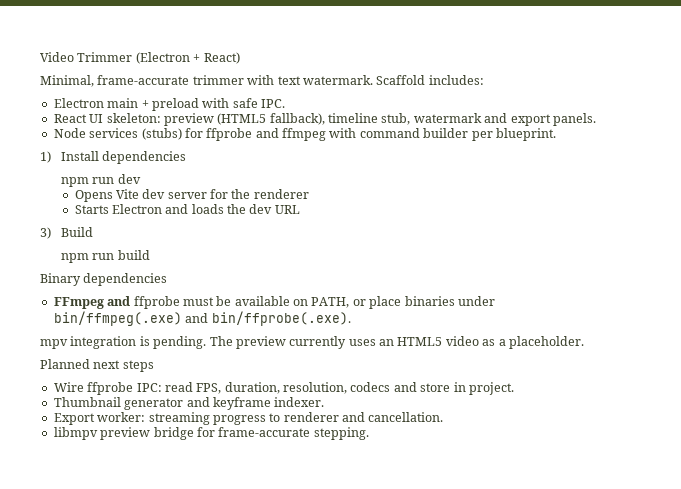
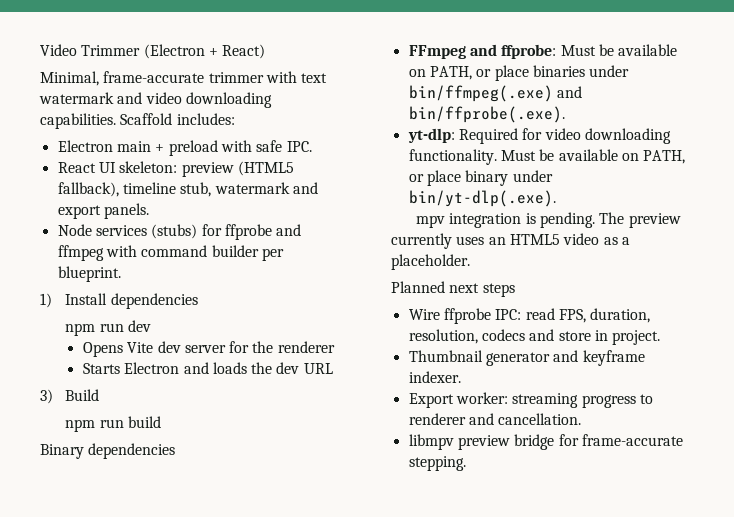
- Minimal, frame-accurate trimmer with text watermark.
+ Minimal, frame-accurate trimmer with text watermark and video downloading capabilities.
- FFmpeg and ffprobe must be available on PATH, or place binaries under bin/ffmpeg(.exe) and bin/ffprobe(.exe).
+ FFmpeg and ffprobe: Must be available on PATH, or place binaries under bin/ffmpeg(.exe) and bin/ffprobe(.exe).
+ yt-dlp: Required for video downloading functionality. Must be available on PATH, or place binary under bin/yt-dlp(.exe).

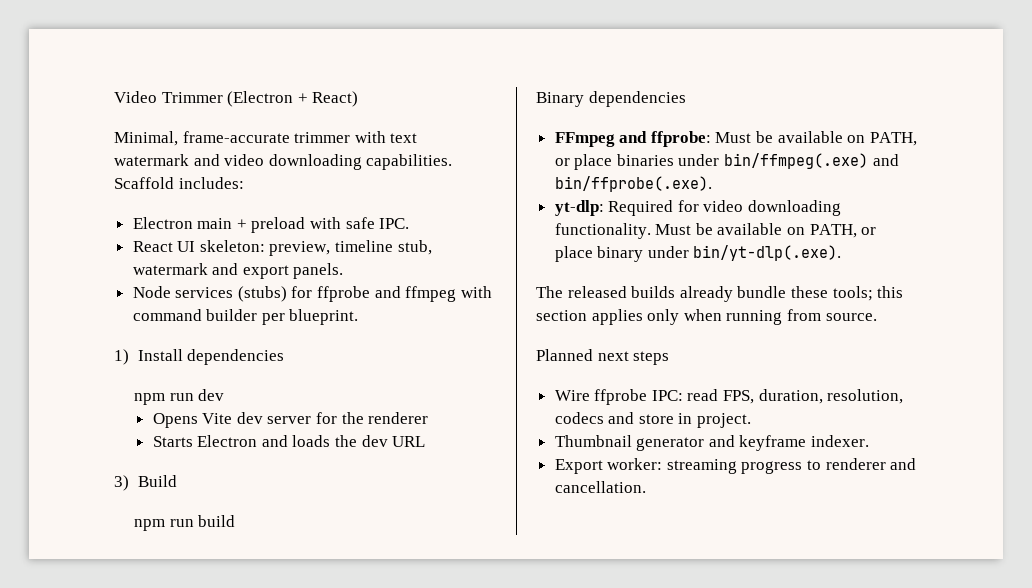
- React UI skeleton: preview (HTML5 fallback), timeline stub, watermark and export panels.
+ React UI skeleton: preview, timeline stub, watermark and export panels.
- mpv integration is pending. The preview currently uses an HTML5 video as a placeholder.
+ The released builds already bundle these tools; this section applies only when running from source.
- libmpv preview bridge for frame-accurate stepping.

